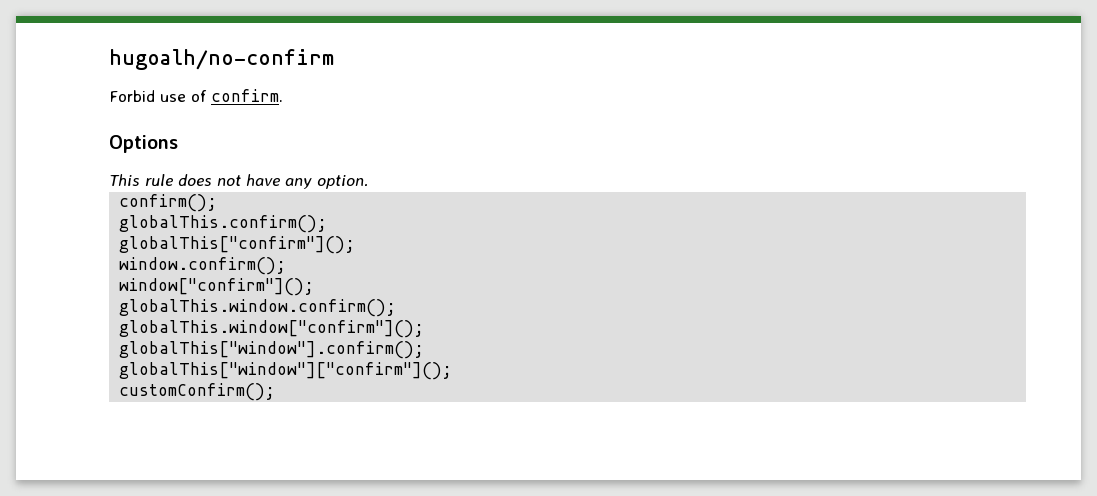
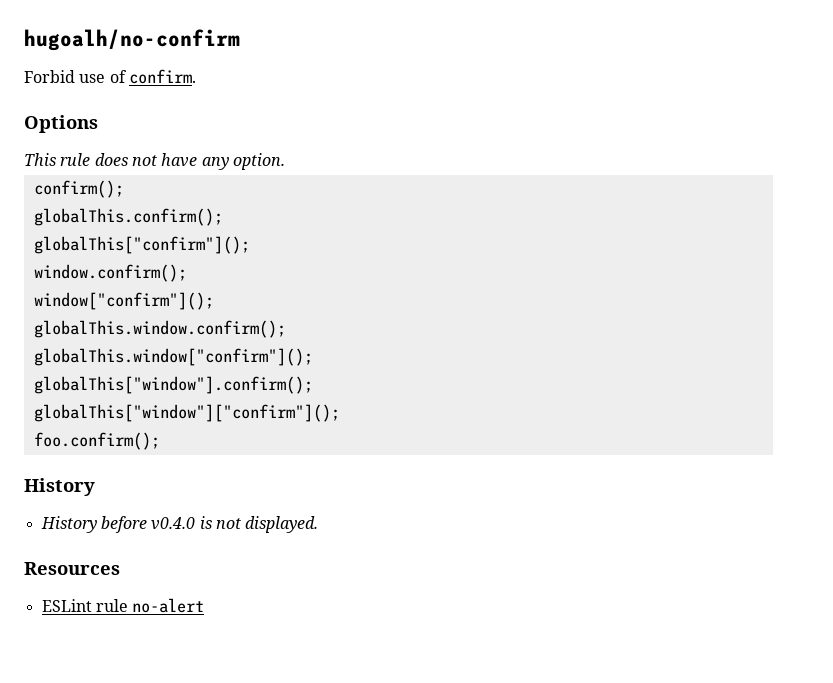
- customConfirm();
+ foo.confirm();
+ History
+ History before v0.4.0 is not displayed.
+ Resources
+ ESLint rule no-alert

